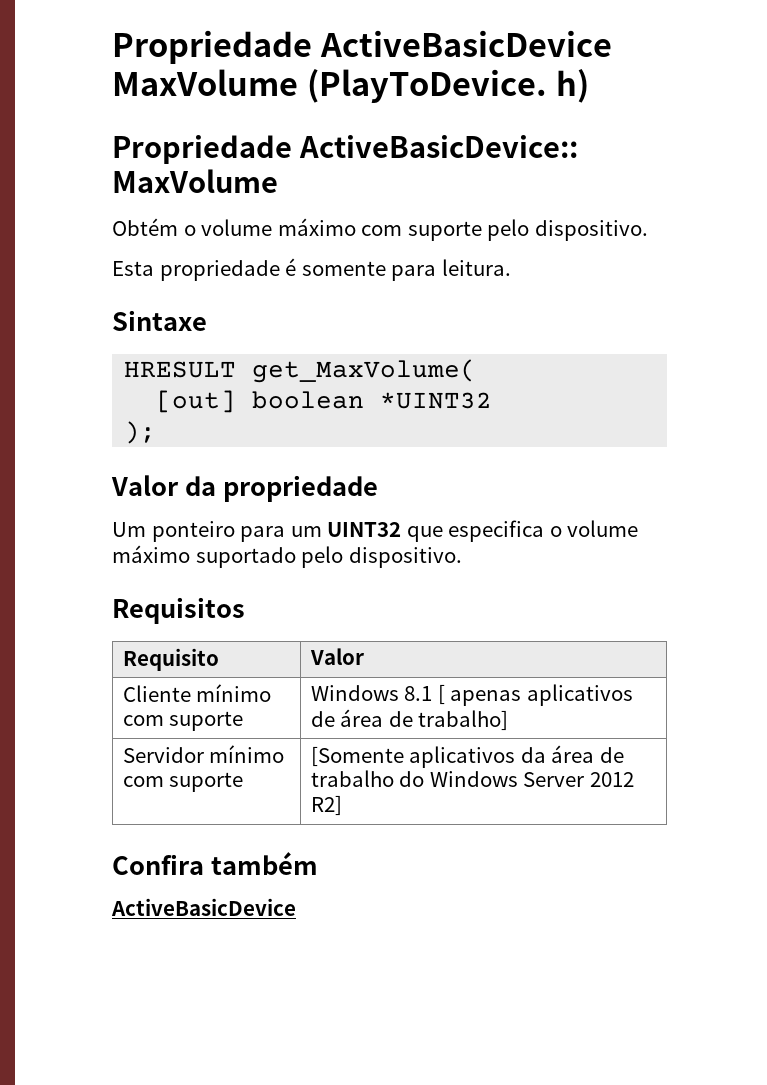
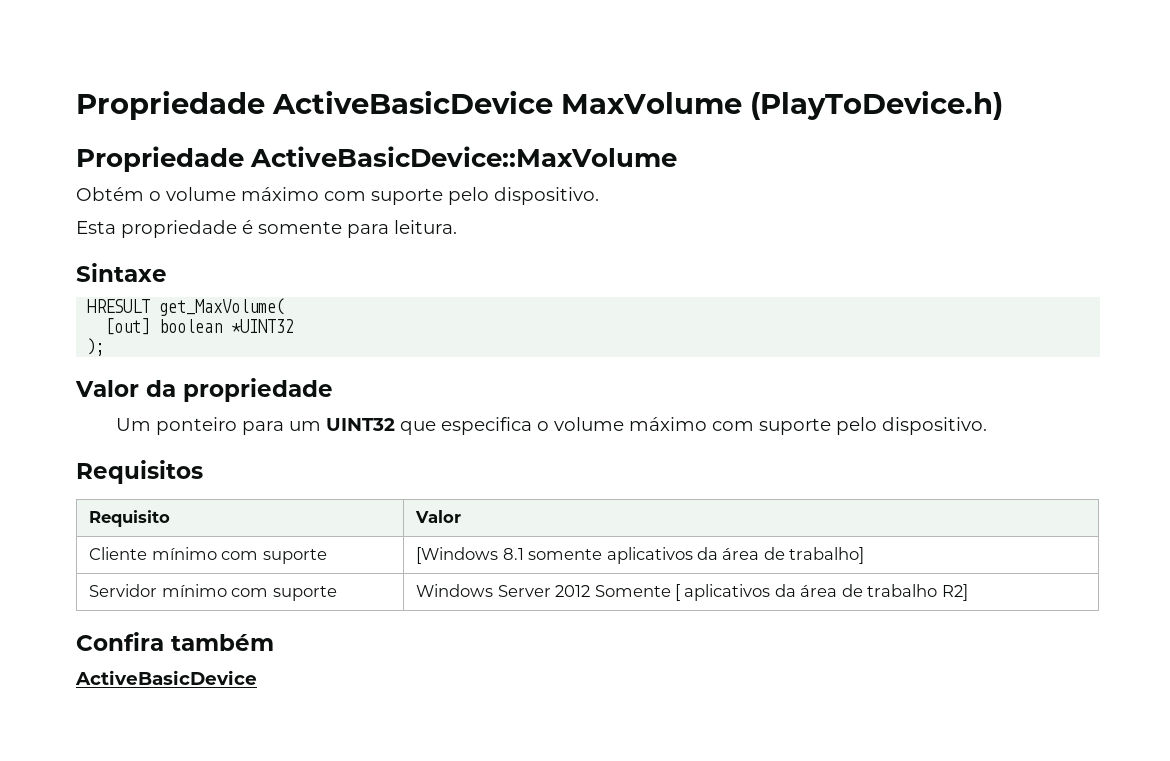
- Propriedade ActiveBasicDevice MaxVolume (PlayToDevice. h)
- Propriedade ActiveBasicDevice:: MaxVolume
+ Propriedade ActiveBasicDevice MaxVolume (PlayToDevice.h)
+ Propriedade ActiveBasicDevice::MaxVolume
- Um ponteiro para um UINT32 que especifica o volume máximo suportado pelo dispositivo.
+ Um ponteiro para um UINT32 que especifica o volume máximo com suporte pelo dispositivo.
- Cliente mínimo com suporte | Windows 8.1 [ apenas aplicativos de área de trabalho]
+ Cliente mínimo com suporte | [Windows 8.1 somente aplicativos da área de trabalho]
- Servidor mínimo com suporte | [Somente aplicativos da área de trabalho do Windows Server 2012 R2]
+ Servidor mínimo com suporte | Windows Server 2012 Somente [ aplicativos da área de trabalho R2]

